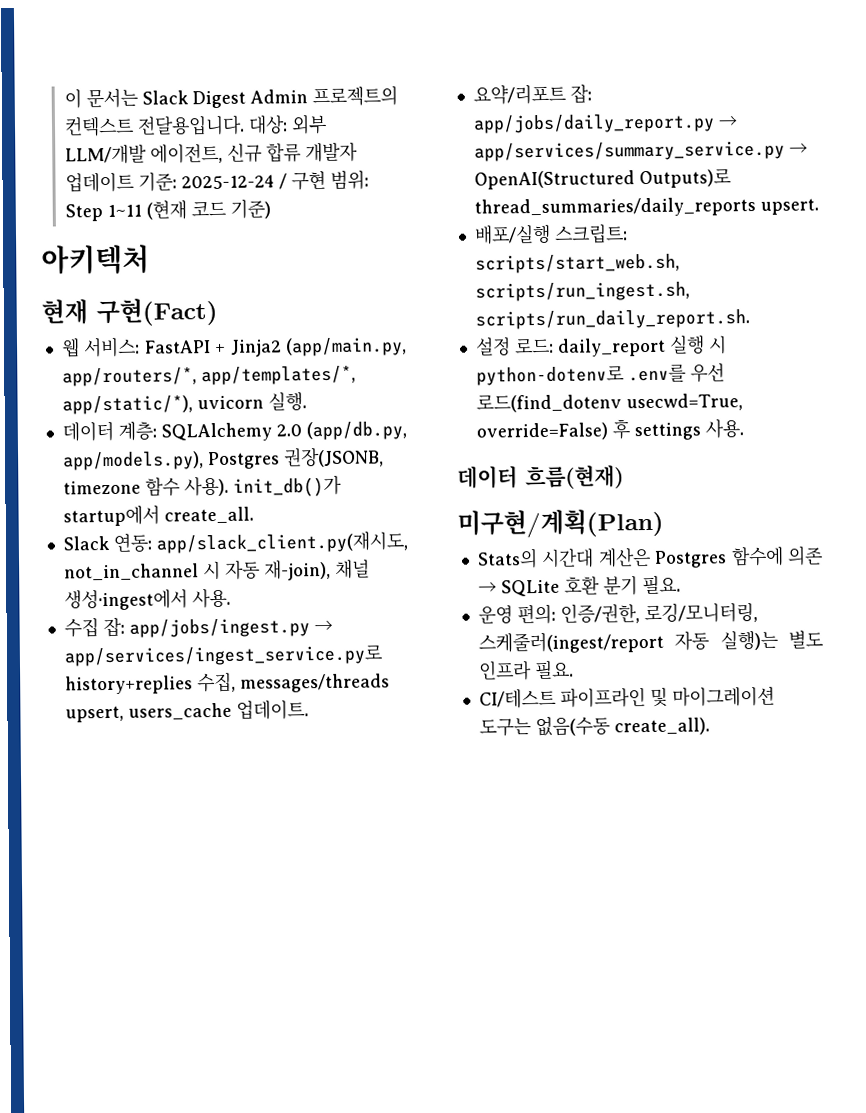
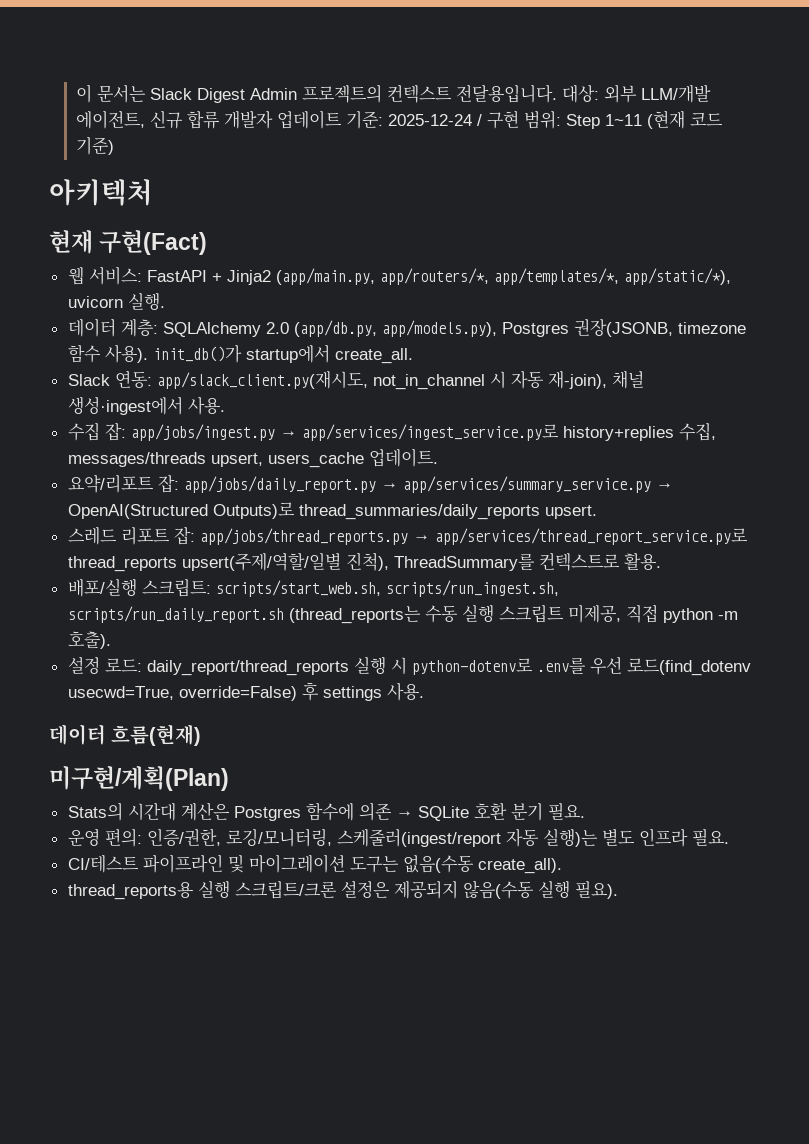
- 배포/실행 스크립트: scripts/start_web.sh, scripts/run_ingest.sh, scripts/run_daily_report.sh.
+ 스레드 리포트 잡: app/jobs/thread_reports.py → app/services/thread_report_service.py로 thread_reports upsert(주제/역할/일별 진척), ThreadSummary를 컨텍스트로 활용.
+ 배포/실행 스크립트: scripts/start_web.sh, scripts/run_ingest.sh, scripts/run_daily_report.sh (thread_reports는 수동 실행 스크립트 미제공, 직접 python -m 호출).
- 설정 로드: daily_report 실행 시 python-dotenv로 .env를 우선 로드(find_dotenv usecwd=True, override=False) 후 settings 사용.
+ 설정 로드: daily_report/thread_reports 실행 시 python-dotenv로 .env를 우선 로드(find_dotenv usecwd=True, override=False) 후 settings 사용.
+ thread_reports용 실행 스크립트/크론 설정은 제공되지 않음(수동 실행 필요).

